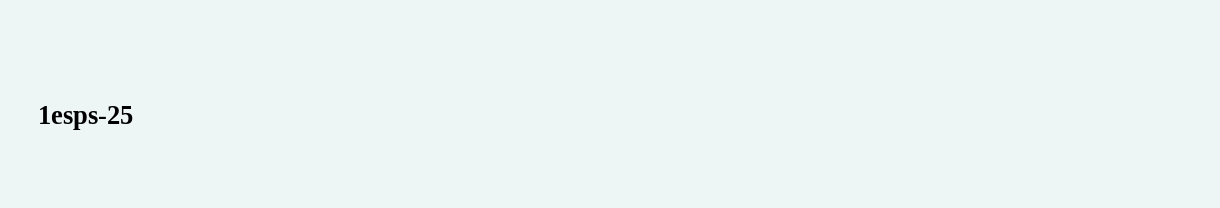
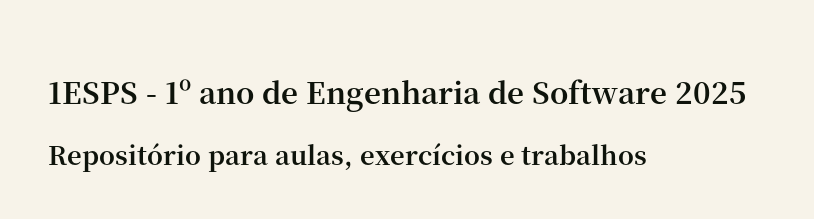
- 1esps-25
+ 1ESPS - 1º ano de Engenharia de Software 2025
+ Repositório para aulas, exercícios e trabalhos

